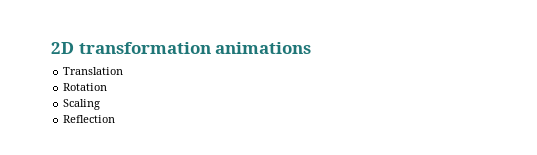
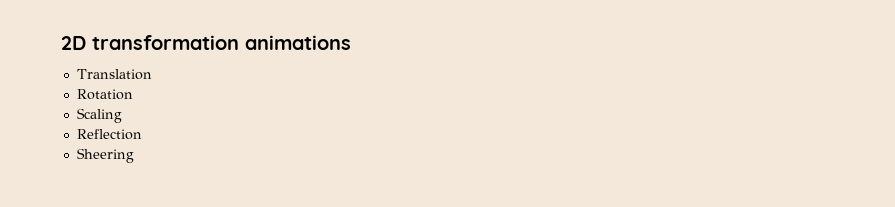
+ Sheering

